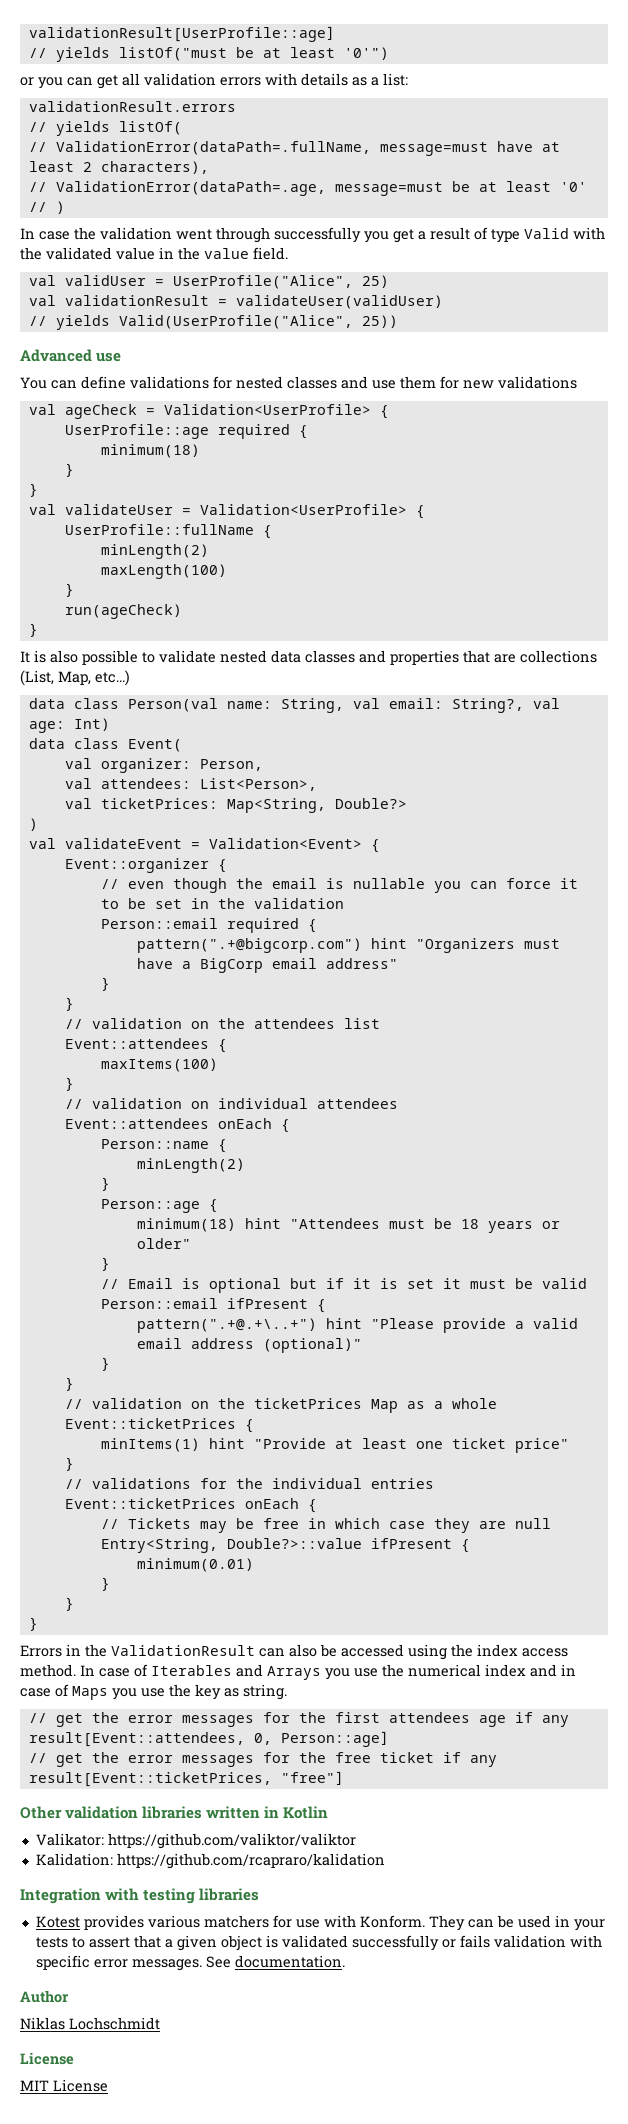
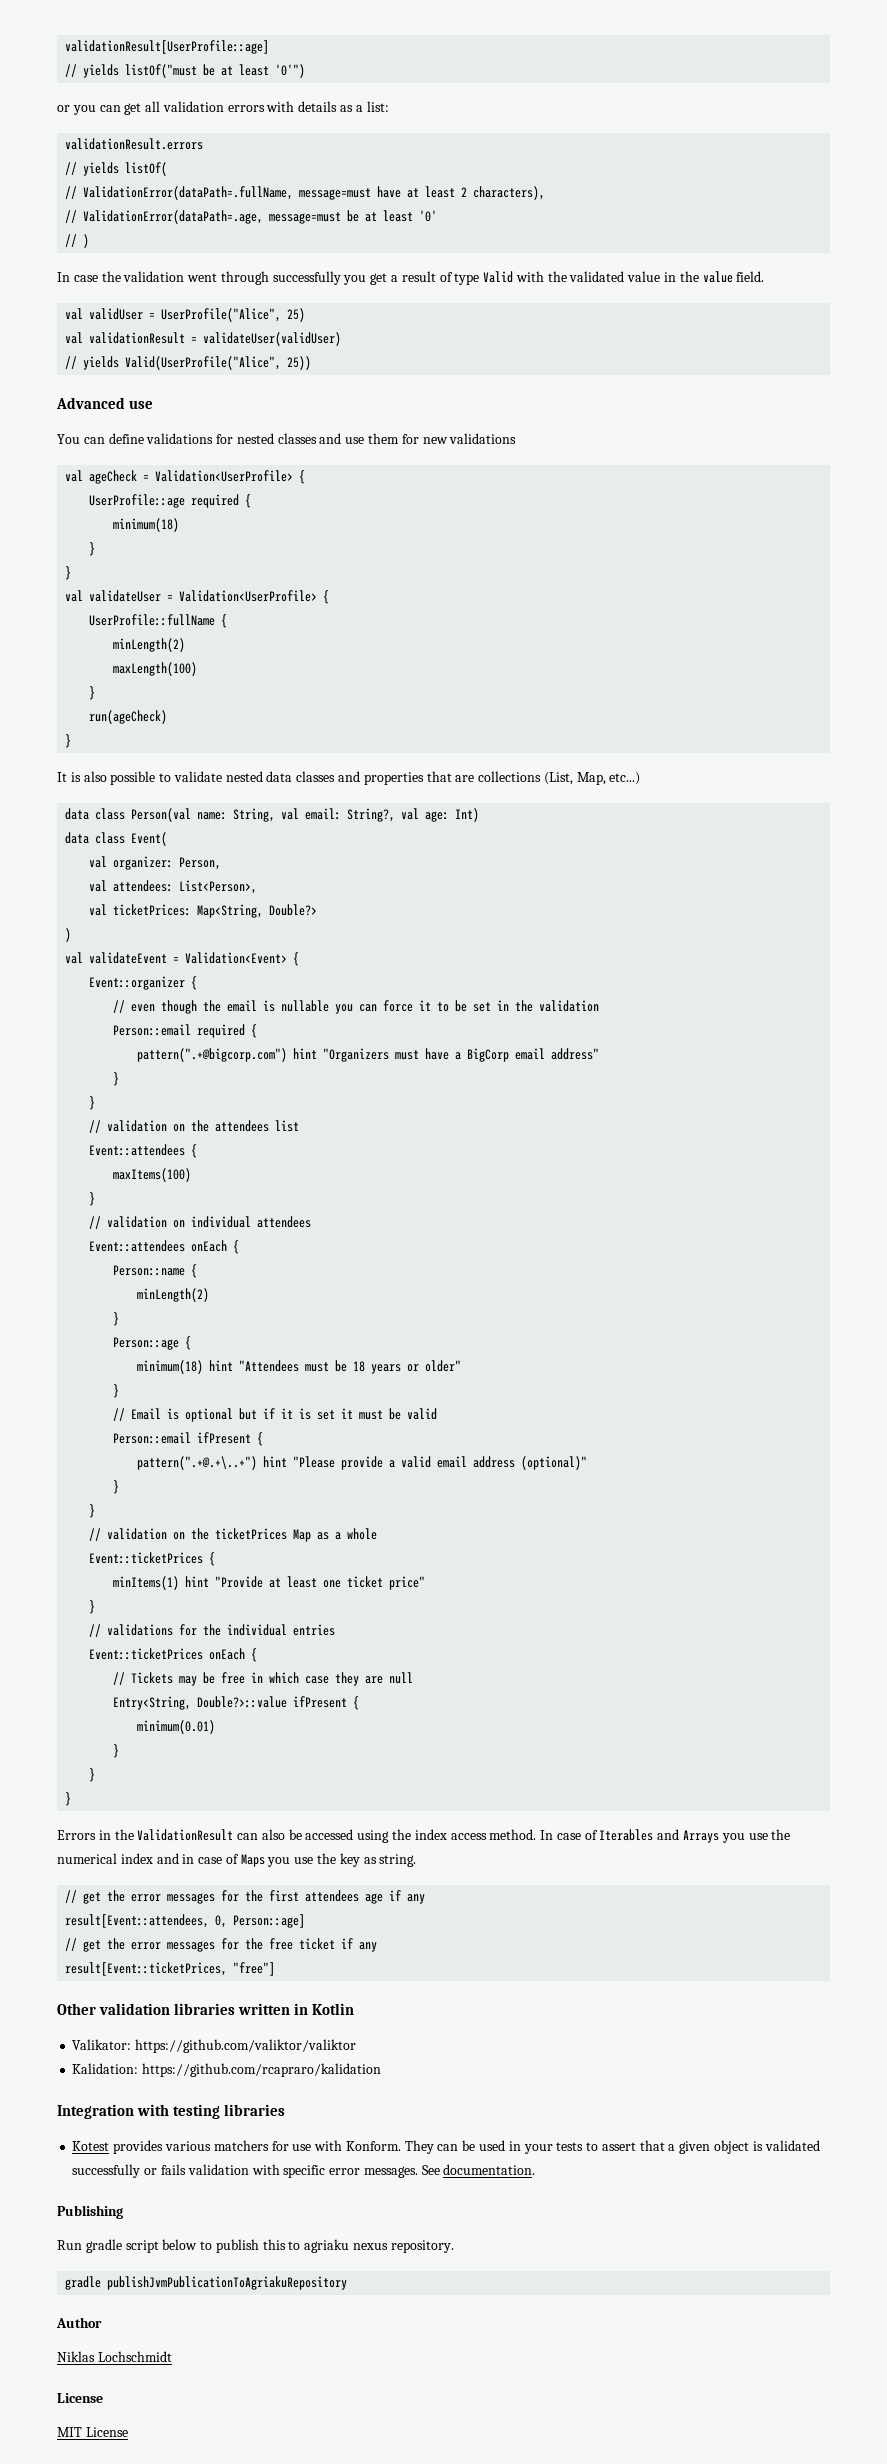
+ Publishing
+ Run gradle script below to publish this to agriaku nexus repository.
+ gradle publishJvmPublicationToAgriakuRepository

